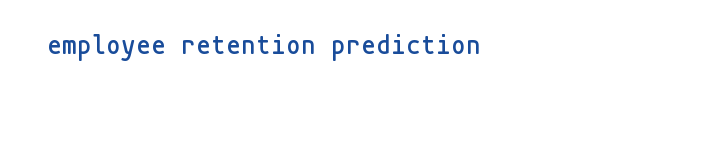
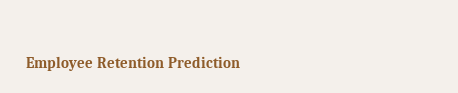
- employee retention prediction
+ Employee Retention Prediction

